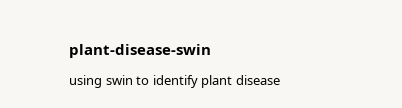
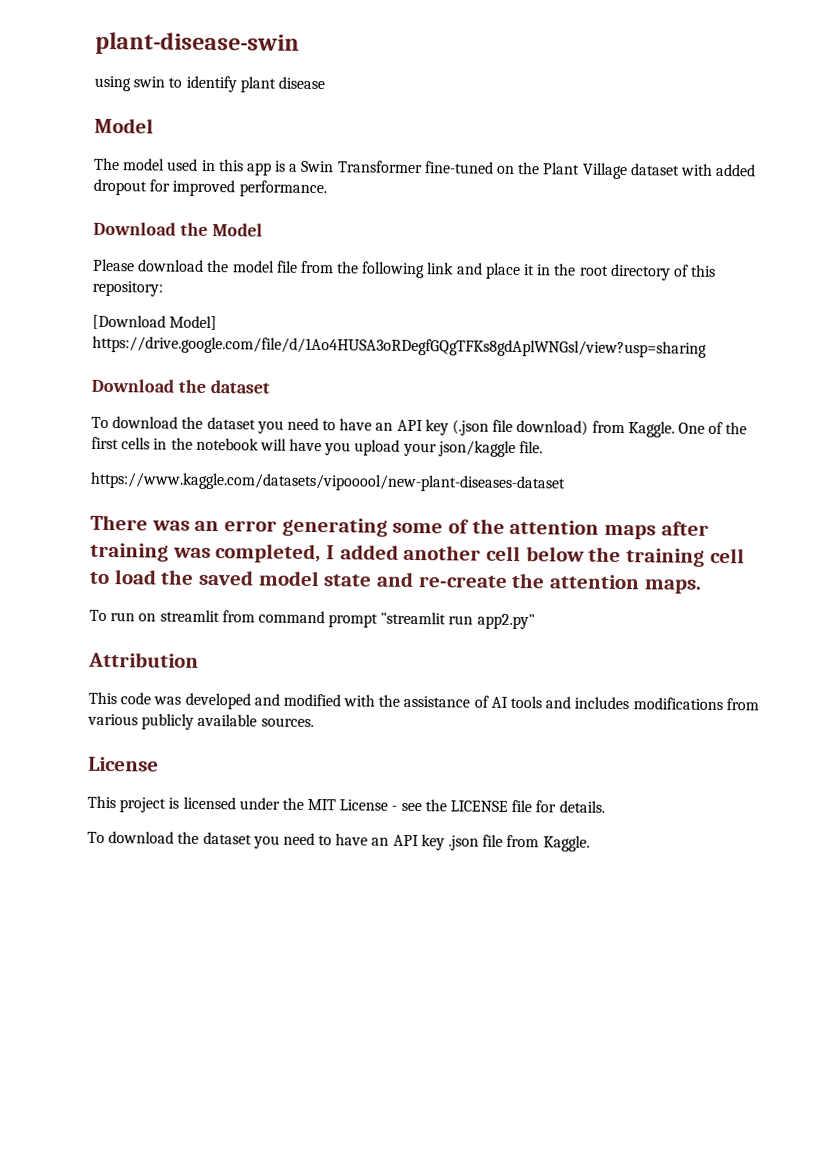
  using swin to identify plant disease
+ Model
+ The model used in this app is a Swin Transformer fine-tuned on the Plant Village dataset with added dropout for improved performance.
+ Download the Model
+ Please download the model file from the following link and place it in the root directory of this repository:
+ [Download Model] https://drive.google.com/file/d/1Ao4HUSA3oRDegfGQgTFKs8gdAplWNGsl/view?usp=sharing
+ Download the dataset
+ To download the dataset you need to have an API key (.json file download) from Kaggle. One of the first cells in the notebook will have you upload your json/kaggle file.
+ https://www.kaggle.com/datasets/vipooool/new-plant-diseases-dataset
+ There was an error generating some of the attention maps after training was completed, I added another cell below the training cell to load the saved model state and re-create the attention maps.
+ To run on streamlit from command prompt "streamlit run app2.py"
+ Attribution
+ This code was developed and modified with the assistance of AI tools and includes modifications from various publicly available sources.
+ License
+ This project is licensed under the MIT License - see the LICENSE file for details.
+ To download the dataset you need to have an API key .json file from Kaggle.

